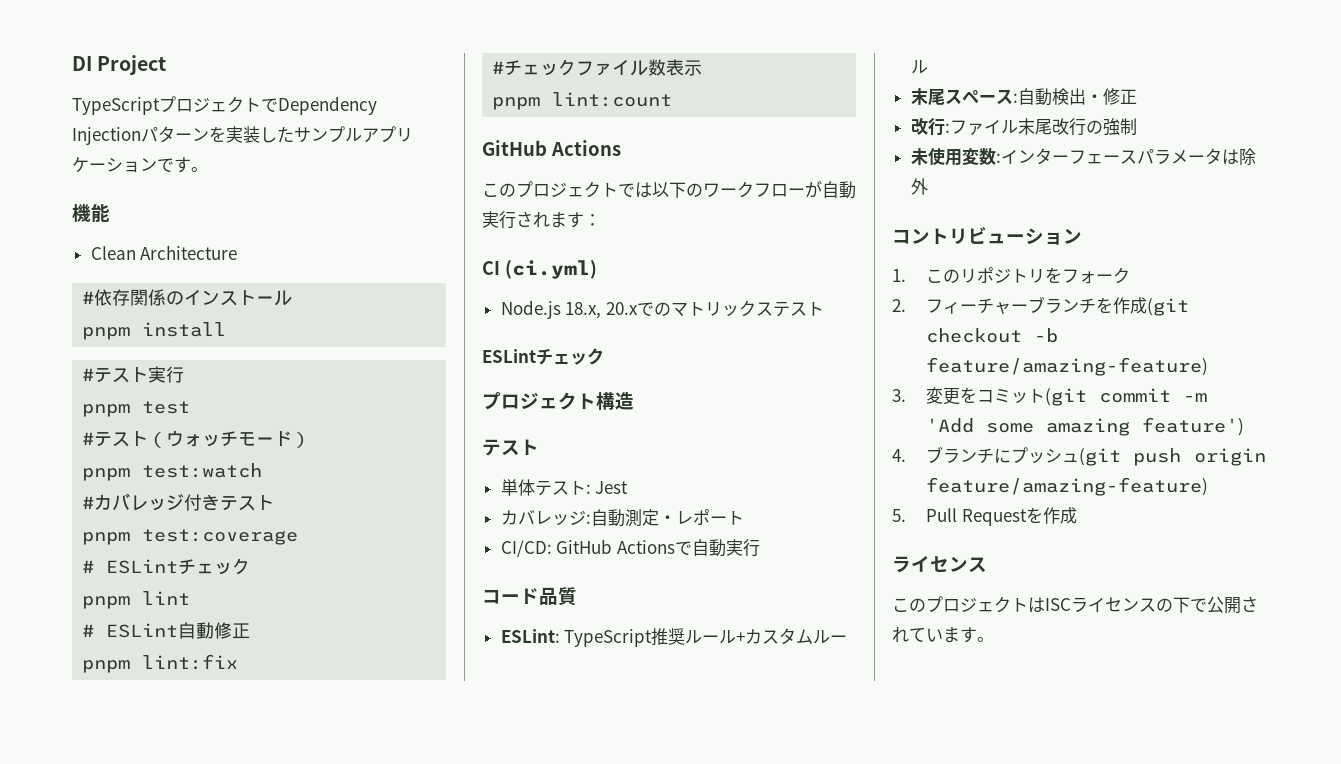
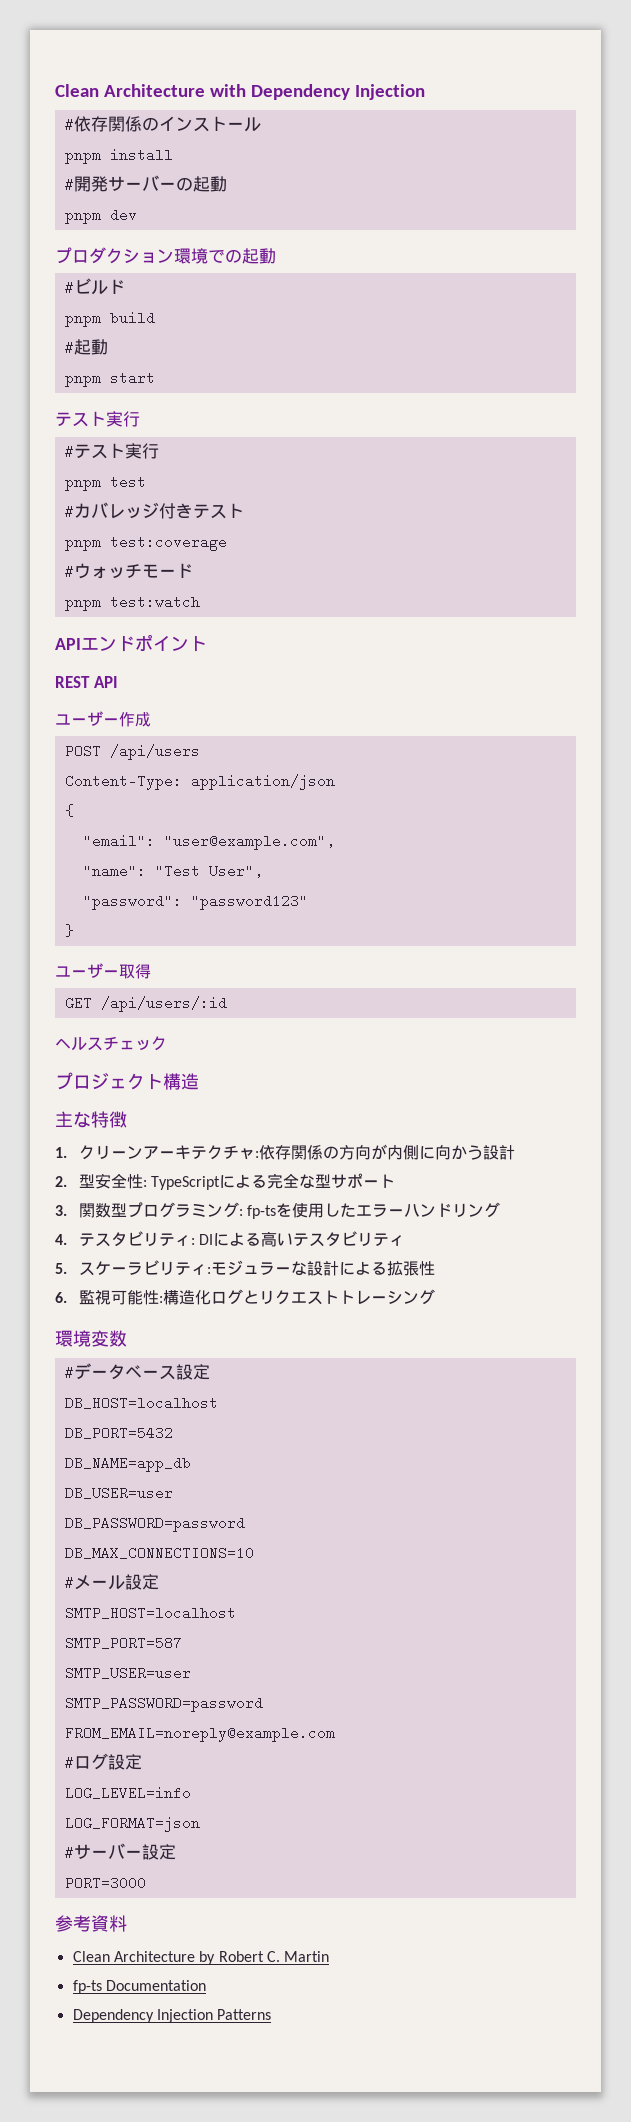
- DI Project
- TypeScriptプロジェクトでDependency Injectionパターンを実装したサンプルアプリケーションです。
- 機能
- Clean Architecture
+ Clean Architecture with Dependency Injection
+ #開発サーバーの起動
+ pnpm dev
+ プロダクション環境での起動
+ #ビルド
+ pnpm build
+ #起動
+ pnpm start
+ テスト実行
- #テスト（ウォッチモード）
- pnpm test:watch
- # ESLintチェック
- pnpm lint
- # ESLint自動修正
- pnpm lint:fix
- #チェックファイル数表示
- pnpm lint:count
- GitHub Actions
- このプロジェクトでは以下のワークフローが自動実行されます：
- CI (ci.yml)
- Node.js 18.x, 20.xでのマトリックステスト
- ESLintチェック
+ #ウォッチモード
+ pnpm test:watch
+ APIエンドポイント
+ REST API
+ ユーザー作成
+ POST /api/users
+ Content-Type: application/json
+ {
+ "email": "user@example.com",
+ "name": "Test User",
+ "password": "password123"
+ }
+ ユーザー取得
+ GET /api/users/:id
+ ヘルスチェック
  プロジェクト構造
- テスト
- 単体テスト: Jest
- カバレッジ:自動測定・レポート
- CI/CD: GitHub Actionsで自動実行
- コード品質
- ESLint: TypeScript推奨ルール+カスタムルール
- 末尾スペース:自動検出・修正
- 改行:ファイル末尾改行の強制
- 未使用変数:インターフェースパラメータは除外
- コントリビューション
- 1.このリポジトリをフォーク
- 2.フィーチャーブランチを作成(git checkout -b feature/amazing-feature)
- 3.変更をコミット(git commit -m 'Add some amazing feature')
- 4.ブランチにプッシュ(git push origin feature/amazing-feature)
- 5. Pull Requestを作成
- ライセンス
- このプロジェクトはISCライセンスの下で公開されています。
+ 主な特徴
+ 1.クリーンアーキテクチャ:依存関係の方向が内側に向かう設計
+ 2.型安全性: TypeScriptによる完全な型サポート
+ 3.関数型プログラミング: fp-tsを使用したエラーハンドリング
+ 4.テスタビリティ: DIによる高いテスタビリティ
+ 5.スケーラビリティ:モジュラーな設計による拡張性
+ 6.監視可能性:構造化ログとリクエストトレーシング
+ 環境変数
+ #データベース設定
+ DB_HOST=localhost
+ DB_PORT=5432
+ DB_NAME=app_db
+ DB_USER=user
+ DB_PASSWORD=password
+ DB_MAX_CONNECTIONS=10
+ #メール設定
+ SMTP_HOST=localhost
+ SMTP_PORT=587
+ SMTP_USER=user
+ SMTP_PASSWORD=password
+ FROM_EMAIL=noreply@example.com
+ #ログ設定
+ LOG_LEVEL=info
+ LOG_FORMAT=json
+ #サーバー設定
+ PORT=3000
+ 参考資料
+ Clean Architecture by Robert C. Martin
+ fp-ts Documentation
+ Dependency Injection Patterns

